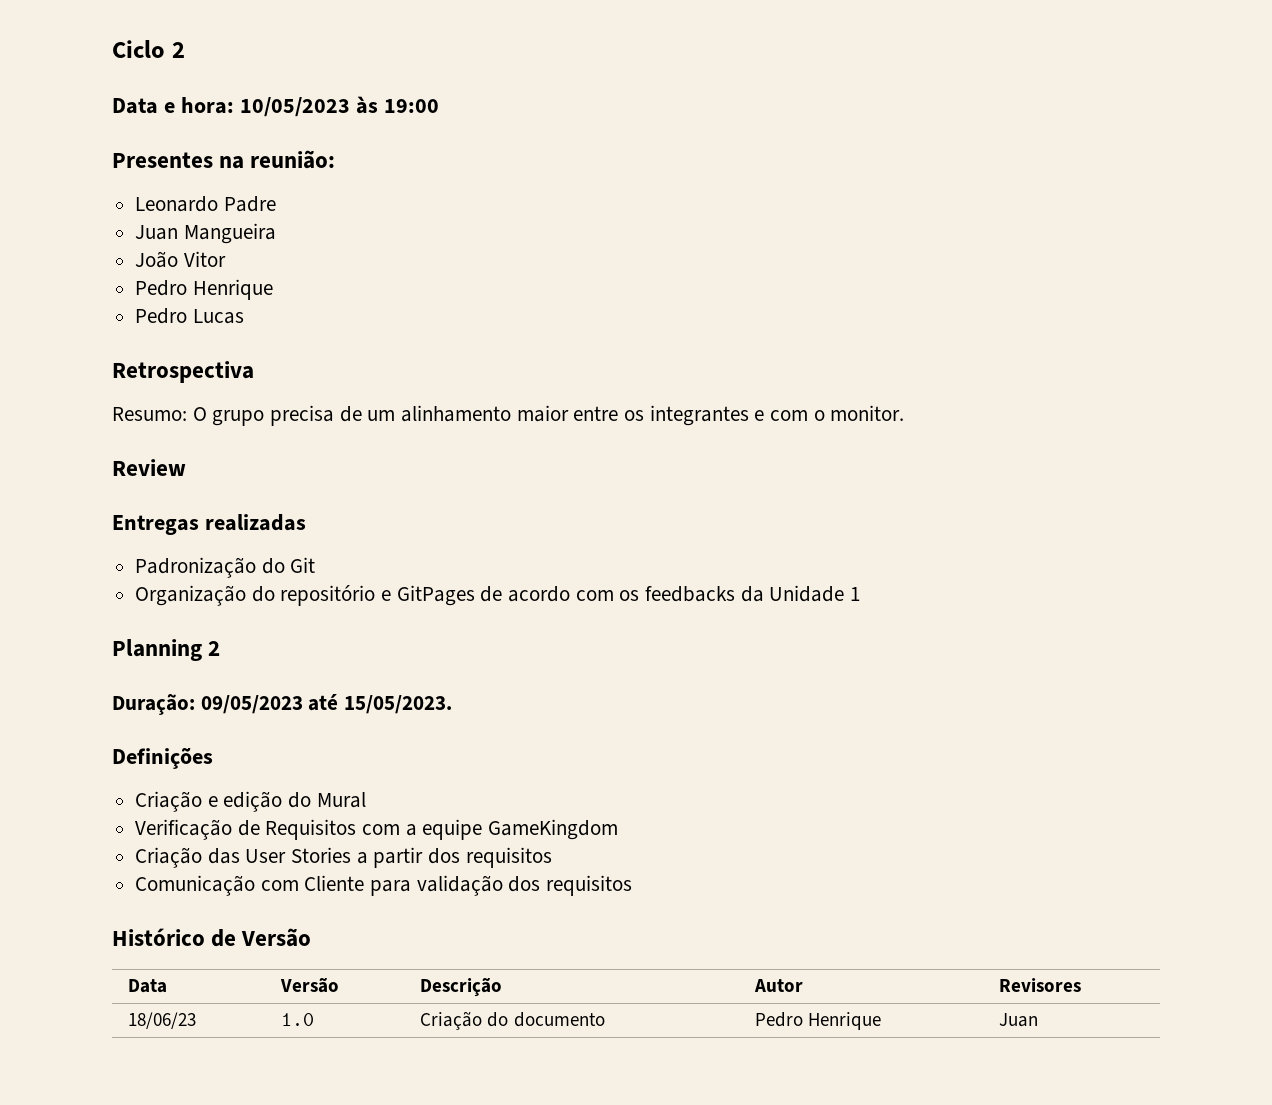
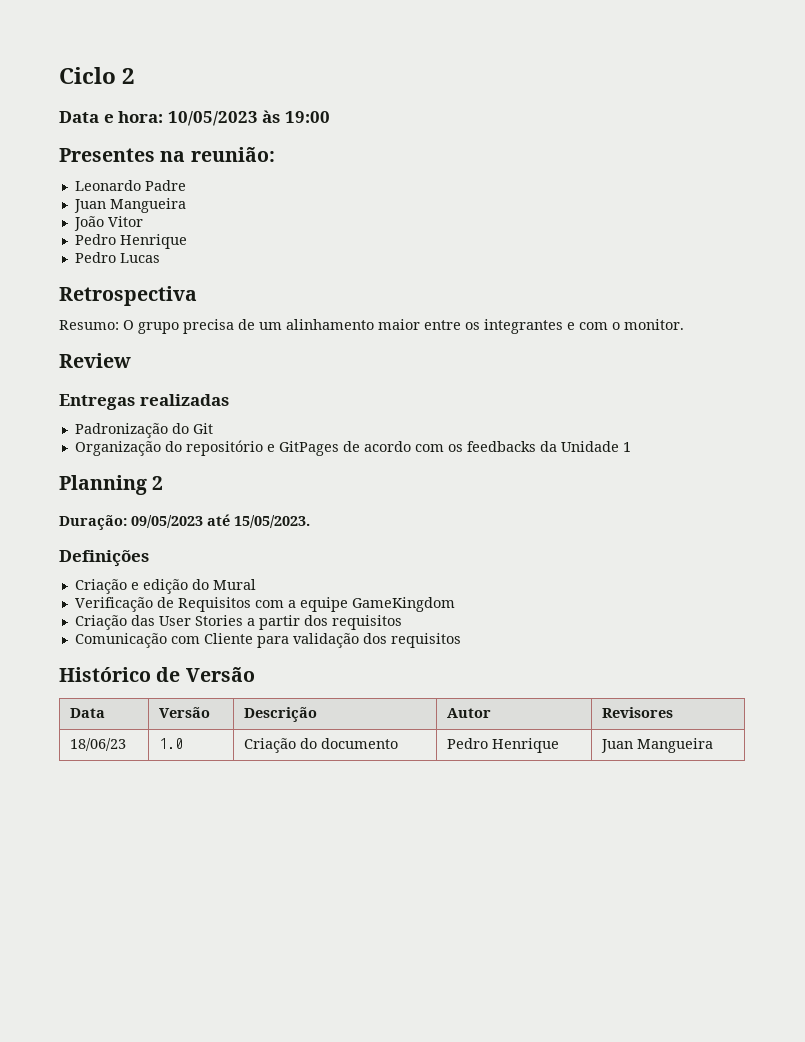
- 18/06/23 | 1.0 | Criação do documento | Pedro Henrique | Juan
+ 18/06/23 | 1.0 | Criação do documento | Pedro Henrique | Juan Mangueira

